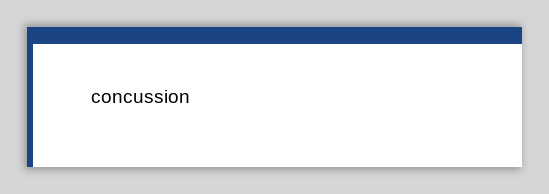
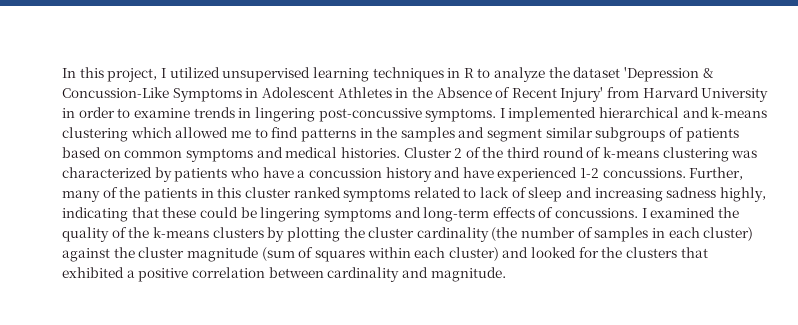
- concussion
+ In this project, I utilized unsupervised learning techniques in R to analyze the dataset 'Depression & Concussion-Like Symptoms in Adolescent Athletes in the Absence of Recent Injury' from Harvard University in order to examine trends in lingering post-concussive symptoms. I implemented hierarchical and k-means clustering which allowed me to find patterns in the samples and segment similar subgroups of patients based on common symptoms and medical histories. Cluster 2 of the third round of k-means clustering was characterized by patients who have a concussion history and have experienced 1-2 concussions. Further, many of the patients in this cluster ranked symptoms related to lack of sleep and increasing sadness highly, indicating that these could be lingering symptoms and long-term effects of concussions. I examined the quality of the k-means clusters by plotting the cluster cardinality (the number of samples in each cluster) against the cluster magnitude (sum of squares within each cluster) and looked for the clusters that exhibited a positive correlation between cardinality and magnitude.

